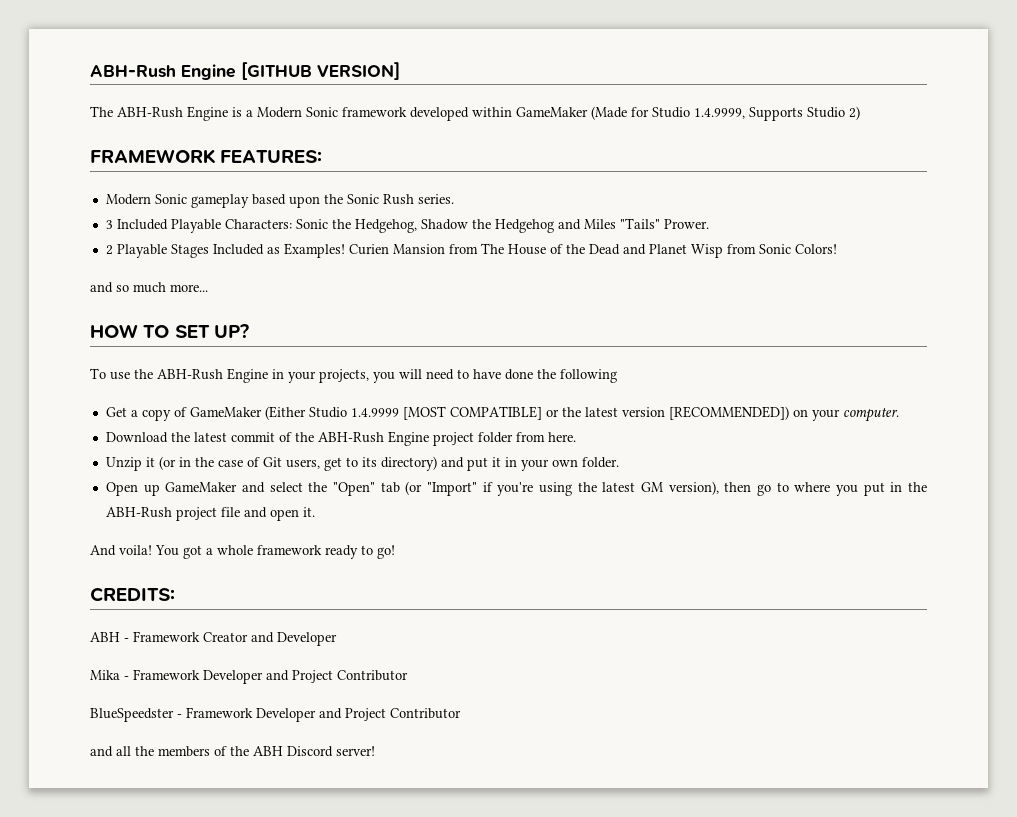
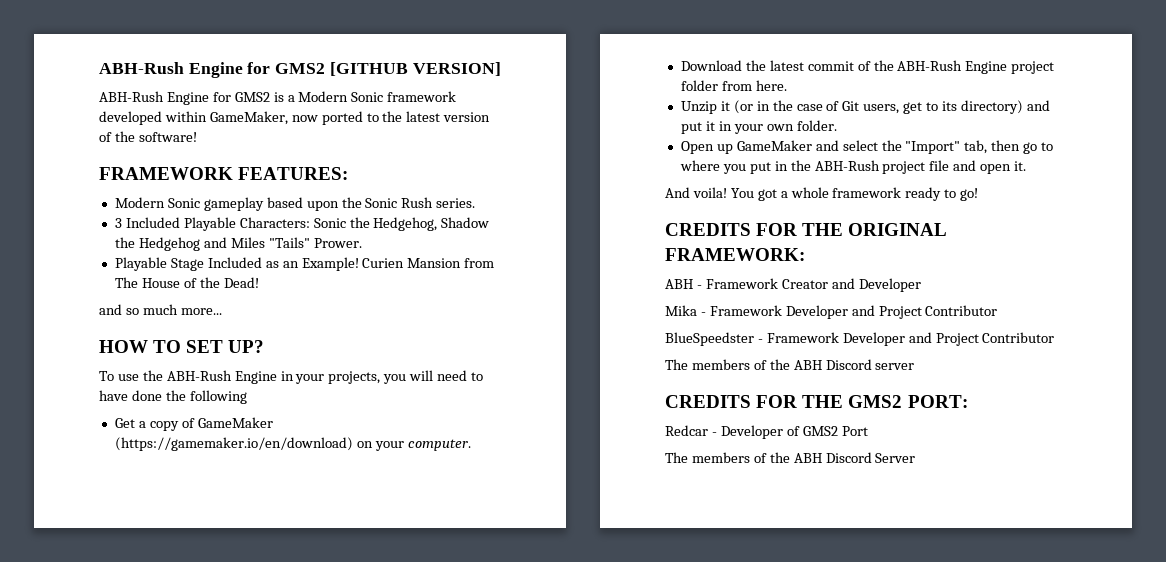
- ABH-Rush Engine [GITHUB VERSION]
+ ABH-Rush Engine for GMS2 [GITHUB VERSION]
- The ABH-Rush Engine is a Modern Sonic framework developed within GameMaker (Made for Studio 1.4.9999, Supports Studio 2)
+ ABH-Rush Engine for GMS2 is a Modern Sonic framework developed within GameMaker, now ported to the latest version of the software!
- 2 Playable Stages Included as Examples!
+ Playable Stage Included as an Example!
- Curien Mansion from The House of the Dead and Planet Wisp from Sonic Colors!
+ Curien Mansion from The House of the Dead!
- Get a copy of GameMaker (Either Studio 1.4.9999 [MOST COMPATIBLE] or the latest version [RECOMMENDED]) on your computer.
+ Get a copy of GameMaker (https://gamemaker.io/en/download) on your computer.
- Open up GameMaker and select the "Open" tab (or "Import" if you're using the latest GM version), then go to where you put in the ABH-Rush project file and open it.
+ Open up GameMaker and select the "Import" tab, then go to where you put in the ABH-Rush project file and open it.
- CREDITS:
+ CREDITS FOR THE ORIGINAL FRAMEWORK:
- and all the members of the ABH Discord server!
+ The members of the ABH Discord server
+ CREDITS FOR THE GMS2 PORT:
+ Redcar - Developer of GMS2 Port
+ The members of the ABH Discord Server

